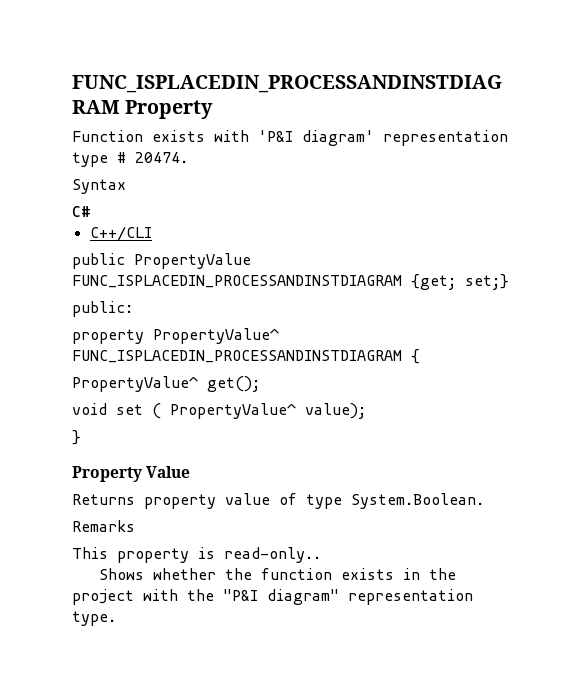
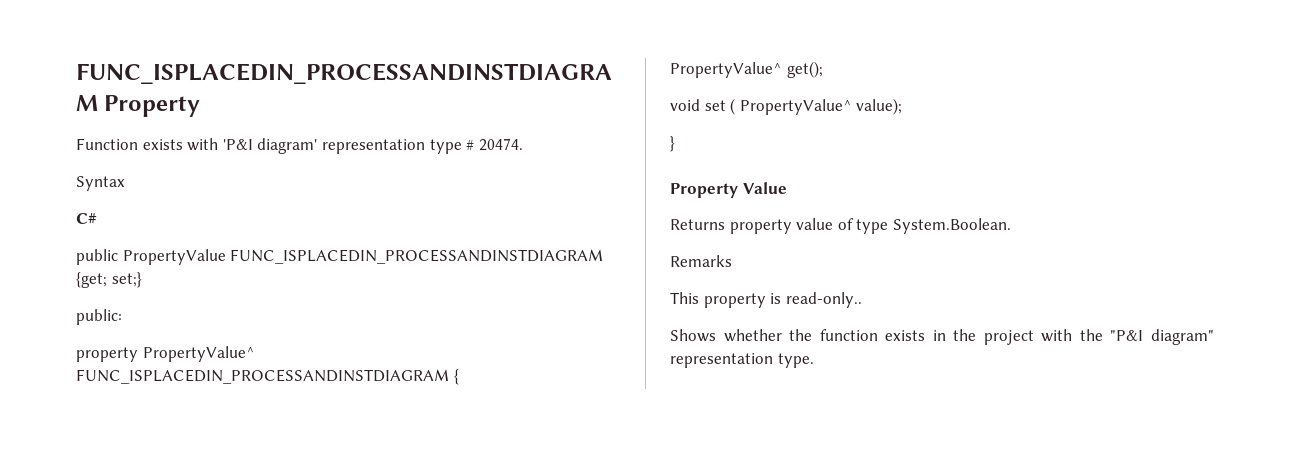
- C++/CLI

